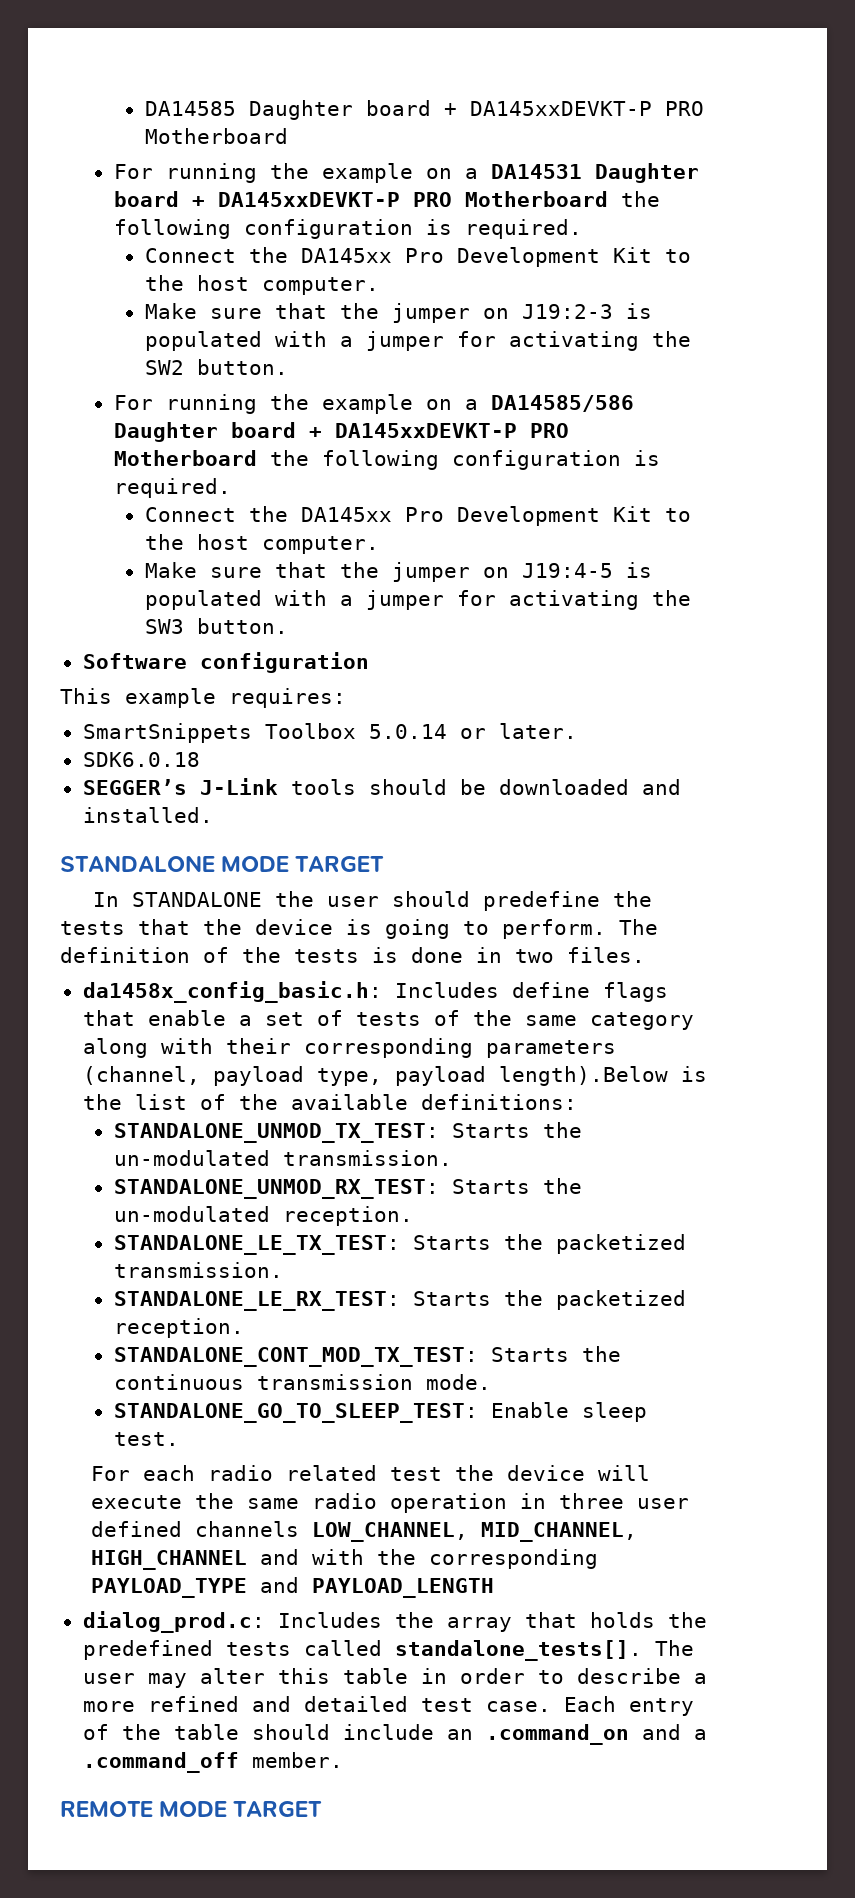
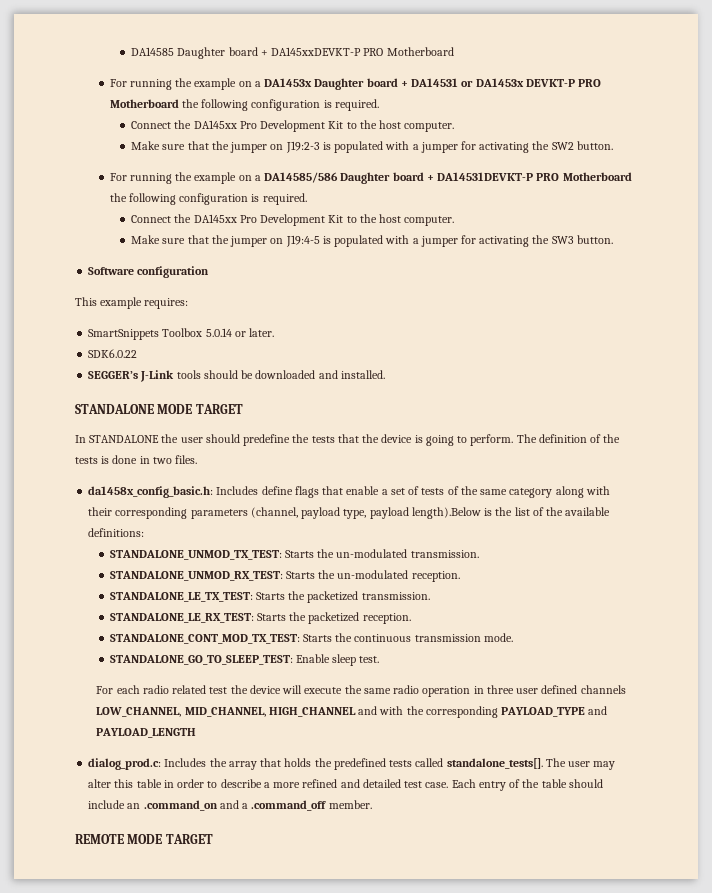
- For running the example on a DA14531 Daughter board + DA145xxDEVKT-P PRO Motherboard the following configuration is required.
+ For running the example on a DA1453x Daughter board + DA14531 or DA1453x DEVKT-P PRO Motherboard the following configuration is required.
- For running the example on a DA14585/586 Daughter board + DA145xxDEVKT-P PRO Motherboard the following configuration is required.
+ For running the example on a DA14585/586 Daughter board + DA14531DEVKT-P PRO Motherboard the following configuration is required.
- SDK6.0.18
+ SDK6.0.22

